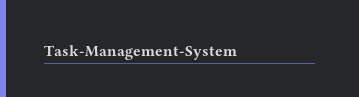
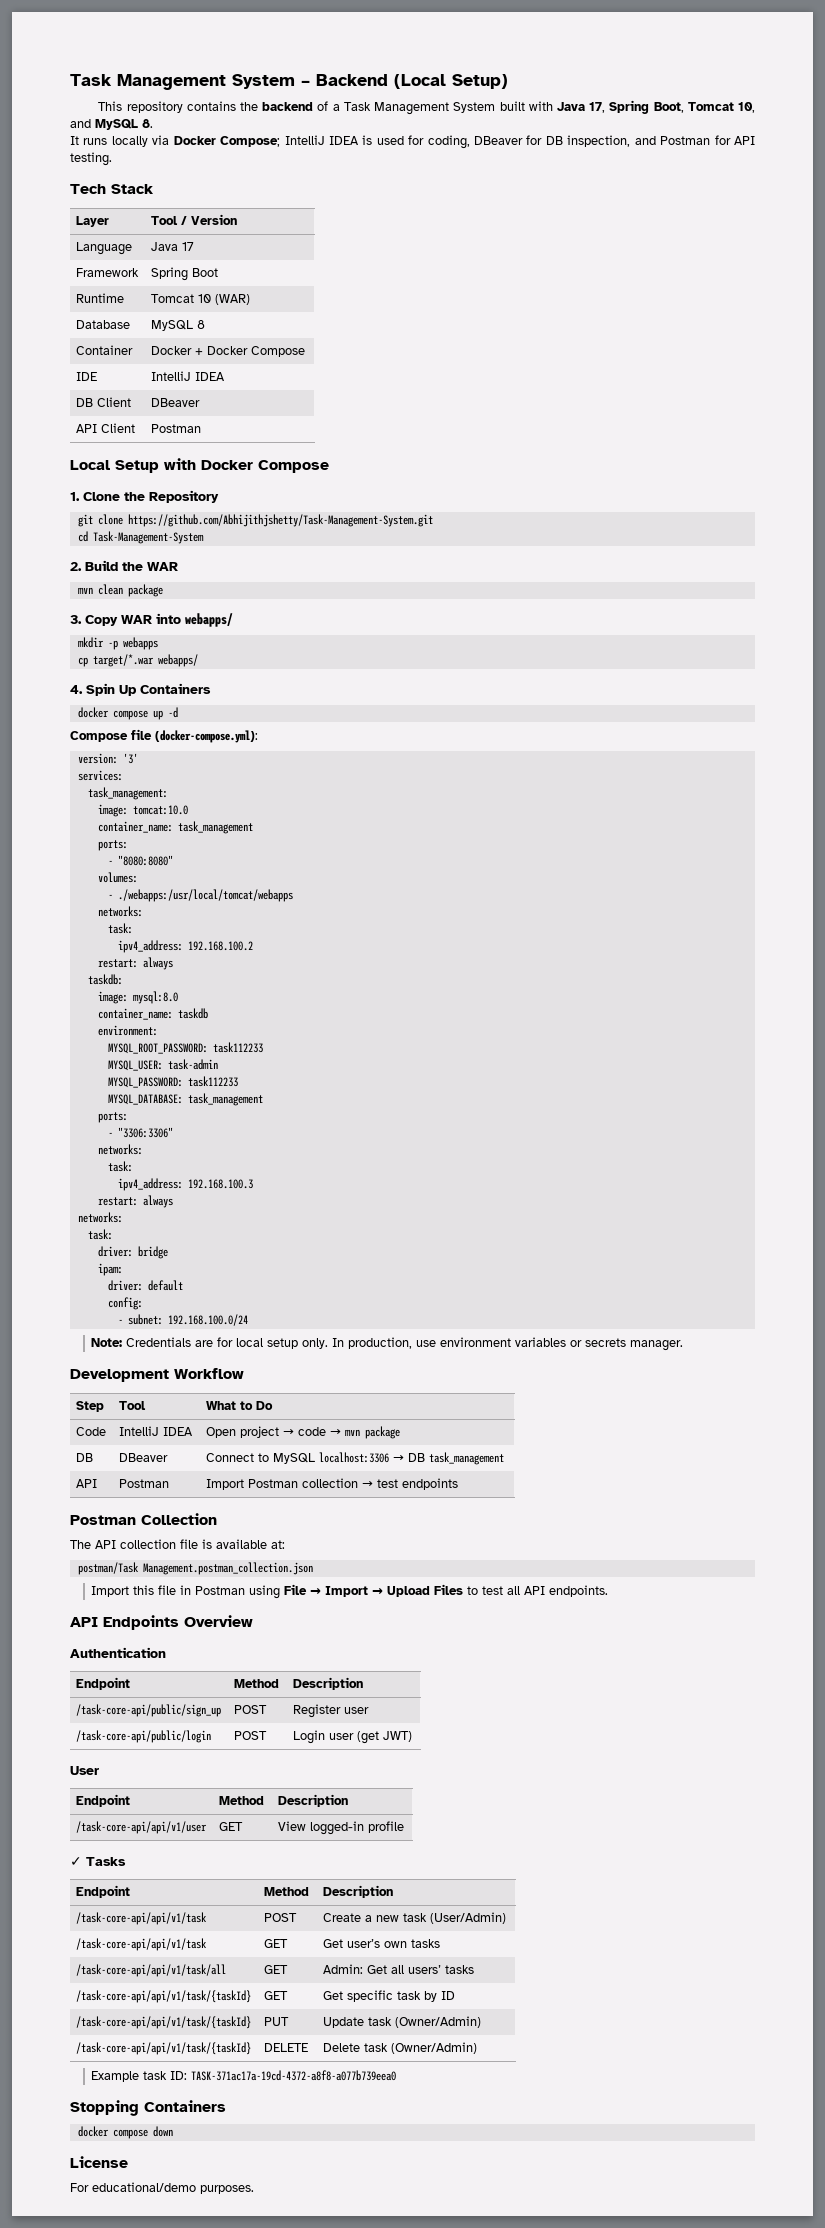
- Task-Management-System
+ Task Management System – Backend (Local Setup)
+ This repository contains the backend of a Task Management System built with Java 17, Spring Boot, Tomcat 10, and MySQL 8.
+ It runs locally via Docker Compose; IntelliJ IDEA is used for coding, DBeaver for DB inspection, and Postman for API testing.
+ Tech Stack
+ Layer | Tool / Version
+ Language | Java 17
+ Framework | Spring Boot
+ Runtime | Tomcat 10 (WAR)
+ Database | MySQL 8
+ Container | Docker + Docker Compose
+ IDE | IntelliJ IDEA
+ DB Client | DBeaver
+ API Client | Postman
+ Local Setup with Docker Compose
+ 1. Clone the Repository
+ git clone https://github.com/Abhijithjshetty/Task-Management-System.git
+ cd Task-Management-System
+ 2. Build the WAR
+ mvn clean package
+ 3. Copy WAR into webapps/
+ mkdir -p webapps
+ cp target/*.war webapps/
+ 4. Spin Up Containers
+ docker compose up -d
+ Compose file (docker-compose.yml):
+ version: '3'
+ services:
+ task_management:
+ image: tomcat:10.0
+ container_name: task_management
+ ports:
+ - "8080:8080"
+ volumes:
+ - ./webapps:/usr/local/tomcat/webapps
+ networks:
+ task:
+ ipv4_address: 192.168.100.2
+ restart: always
+ taskdb:
+ image: mysql:8.0
+ container_name: taskdb
+ environment:
+ MYSQL_ROOT_PASSWORD: task112233
+ MYSQL_USER: task-admin
+ MYSQL_PASSWORD: task112233
+ MYSQL_DATABASE: task_management
+ ports:
+ - "3306:3306"
+ networks:
+ task:
+ ipv4_address: 192.168.100.3
+ restart: always
+ networks:
+ task:
+ driver: bridge
+ ipam:
+ driver: default
+ config:
+ - subnet: 192.168.100.0/24
+ Note: Credentials are for local setup only. In production, use environment variables or secrets manager.
+ Development Workflow
+ Step | Tool | What to Do
+ Code | IntelliJ IDEA | Open project → code → mvn package
+ DB | DBeaver | Connect to MySQL localhost:3306 → DB task_management
+ API | Postman | Import Postman collection → test endpoints
+ Postman Collection
+ The API collection file is available at:
+ postman/Task Management.postman_collection.json
+ Import this file in Postman using File → Import → Upload Files to test all API endpoints.
+ API Endpoints Overview
+ Authentication
+ Endpoint | Method | Description
+ /task-core-api/public/sign_up | POST | Register user
+ /task-core-api/public/login | POST | Login user (get JWT)
+ User
+ Endpoint | Method | Description
+ /task-core-api/api/v1/user | GET | View logged-in profile
+ ✓ Tasks
+ Endpoint | Method | Description
+ /task-core-api/api/v1/task | POST | Create a new task (User/Admin)
+ /task-core-api/api/v1/task | GET | Get user’s own tasks
+ /task-core-api/api/v1/task/all | GET | Admin: Get all users’ tasks
+ /task-core-api/api/v1/task/{taskId} | GET | Get specific task by ID
+ /task-core-api/api/v1/task/{taskId} | PUT | Update task (Owner/Admin)
+ /task-core-api/api/v1/task/{taskId} | DELETE | Delete task (Owner/Admin)
+ Example task ID: TASK-371ac17a-19cd-4372-a8f8-a077b739eea0
+ Stopping Containers
+ docker compose down
+ License
+ For educational/demo purposes.

